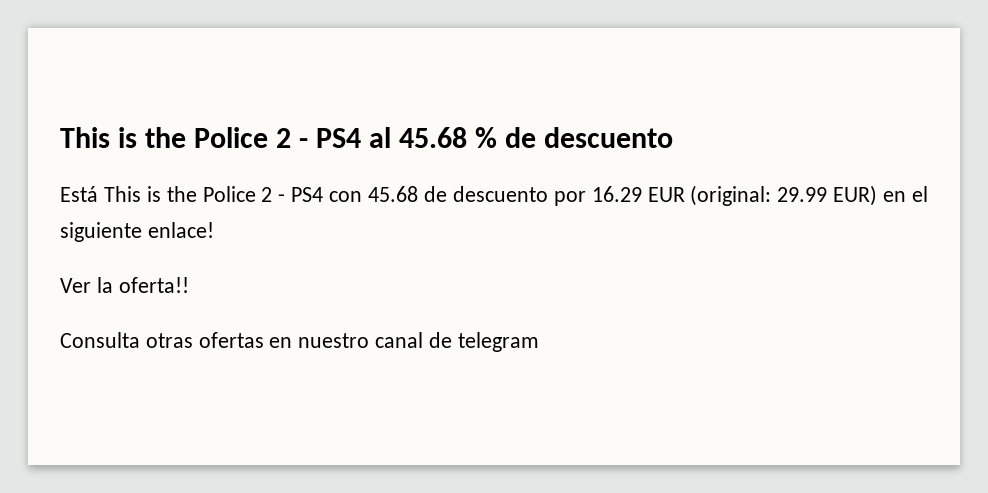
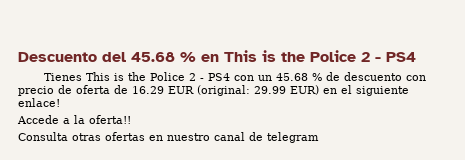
- This is the Police 2 - PS4 al 45.68 % de descuento
- Está This is the Police 2 - PS4 con 45.68 de descuento por 16.29 EUR (original: 29.99 EUR) en el siguiente enlace!
+ Descuento del 45.68 % en This is the Police 2 - PS4
+ Tienes This is the Police 2 - PS4 con un 45.68 % de descuento con precio de oferta de 16.29 EUR (original: 29.99 EUR) en el siguiente enlace!
- Ver la oferta!!
+ Accede a la oferta!!

